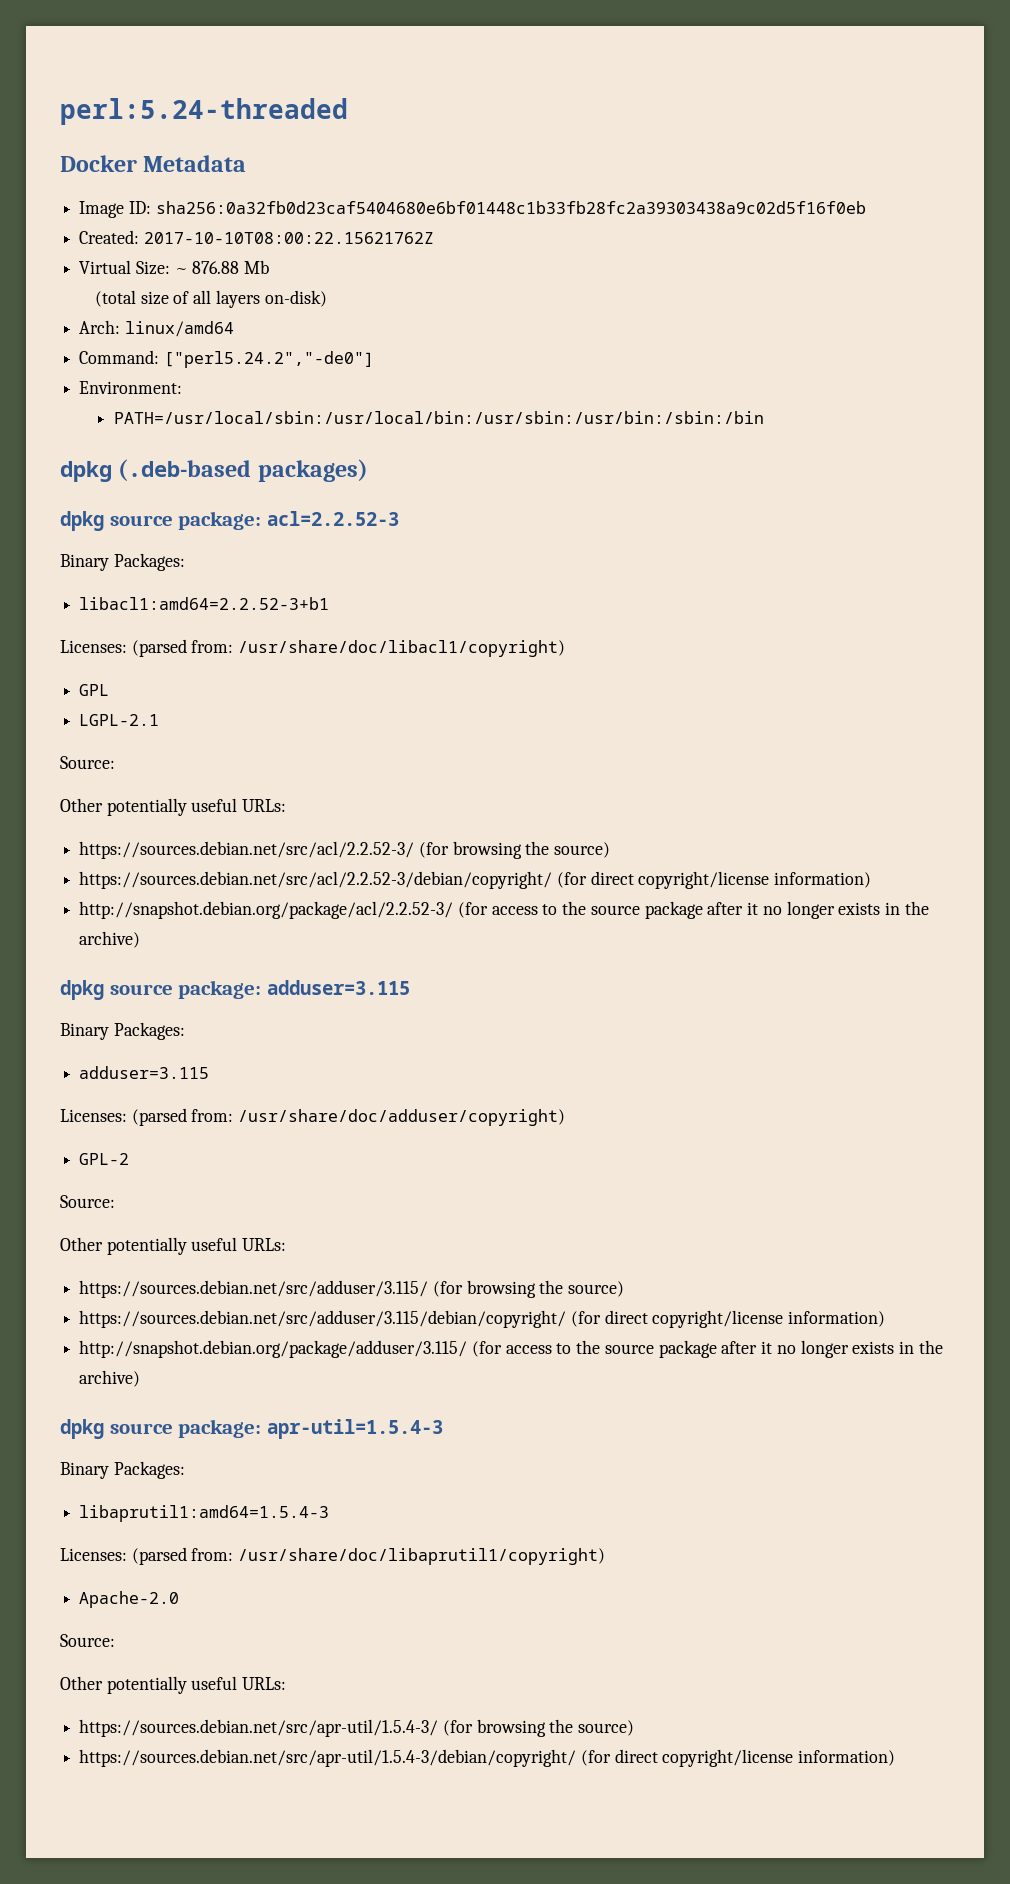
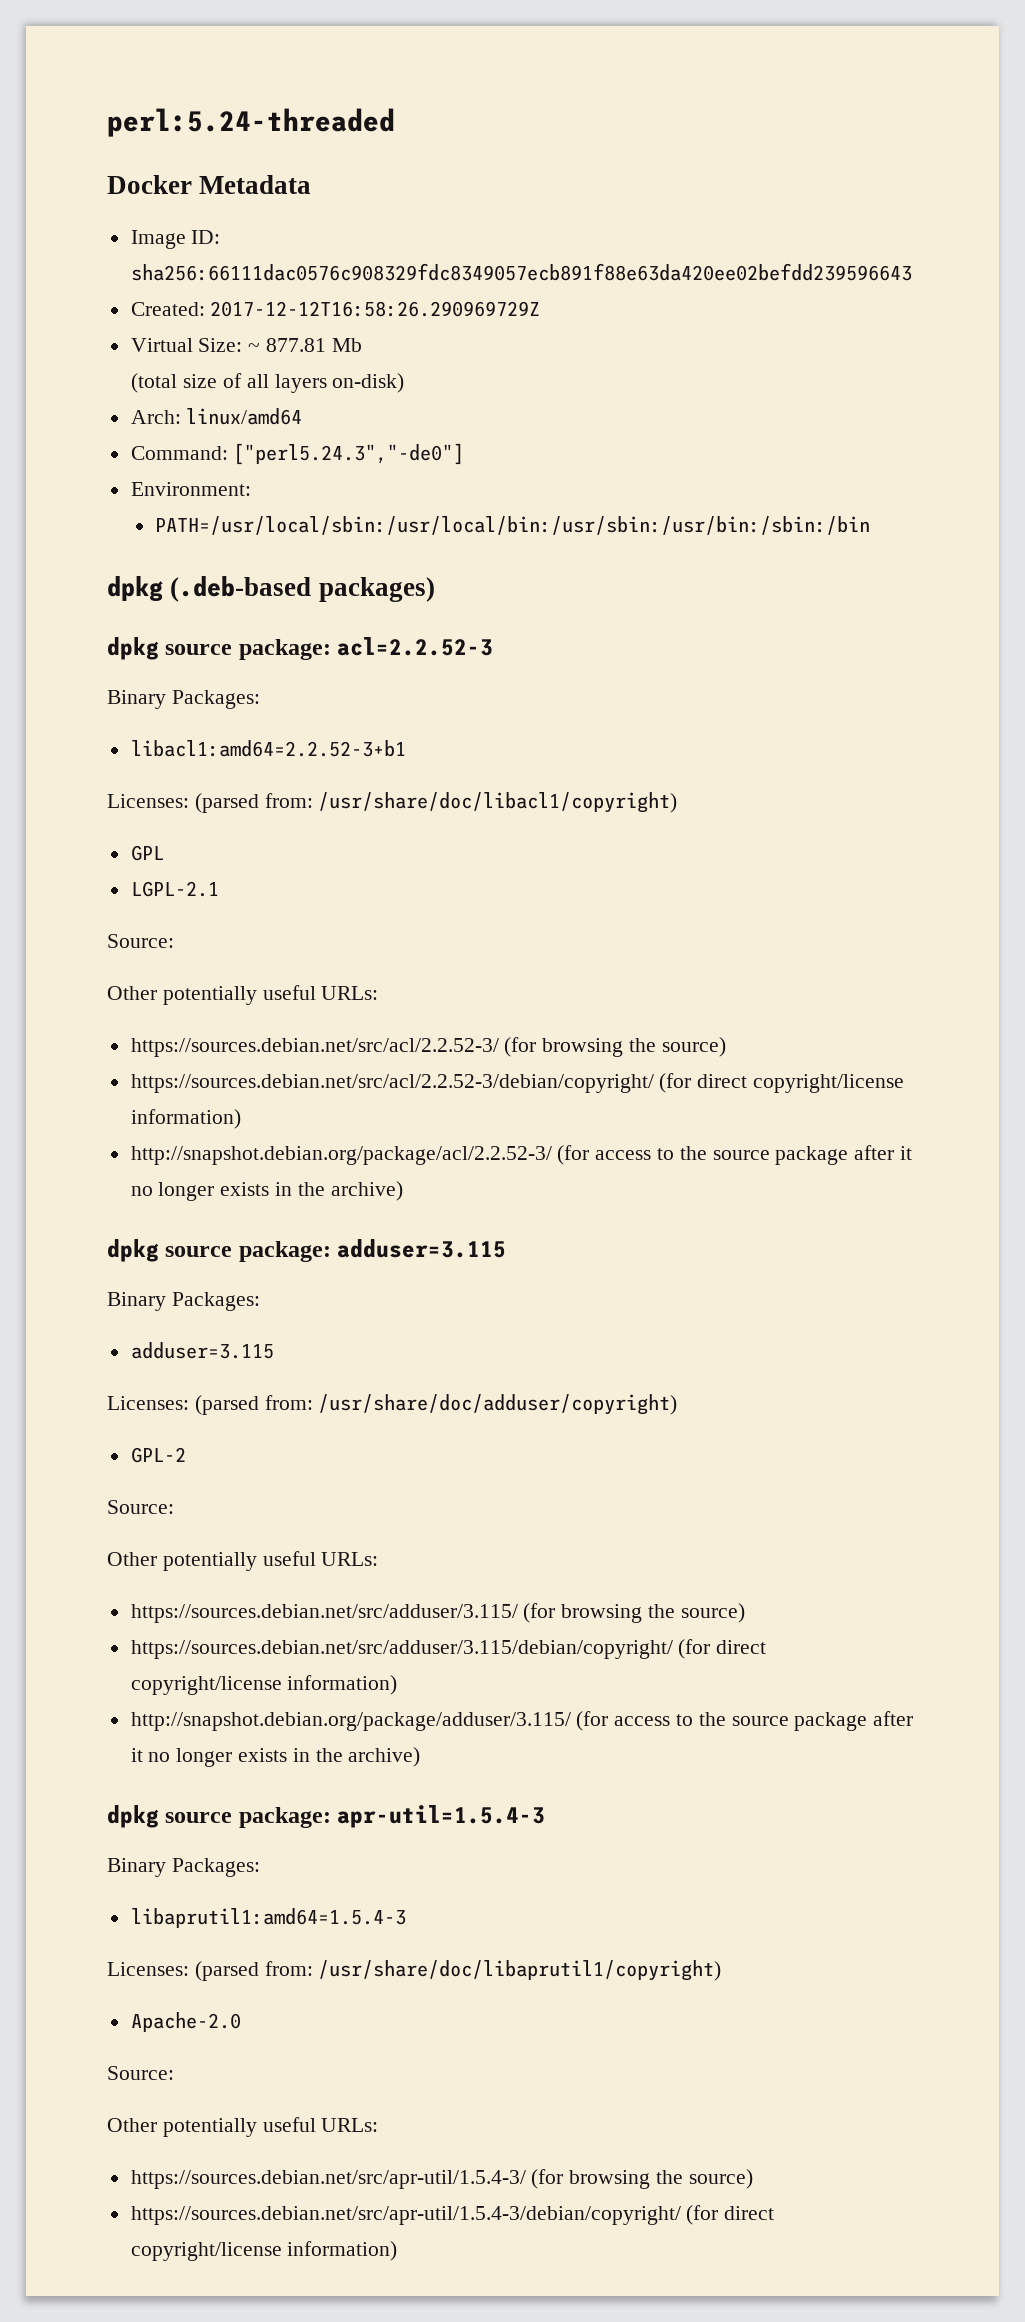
- Image ID: sha256:0a32fb0d23caf5404680e6bf01448c1b33fb28fc2a39303438a9c02d5f16f0eb
+ Image ID: sha256:66111dac0576c908329fdc8349057ecb891f88e63da420ee02befdd239596643
- Created: 2017-10-10T08:00:22.15621762Z
+ Created: 2017-12-12T16:58:26.290969729Z
- Virtual Size: ~ 876.88 Mb
+ Virtual Size: ~ 877.81 Mb
- Command: ["perl5.24.2","-de0"]
+ Command: ["perl5.24.3","-de0"]

